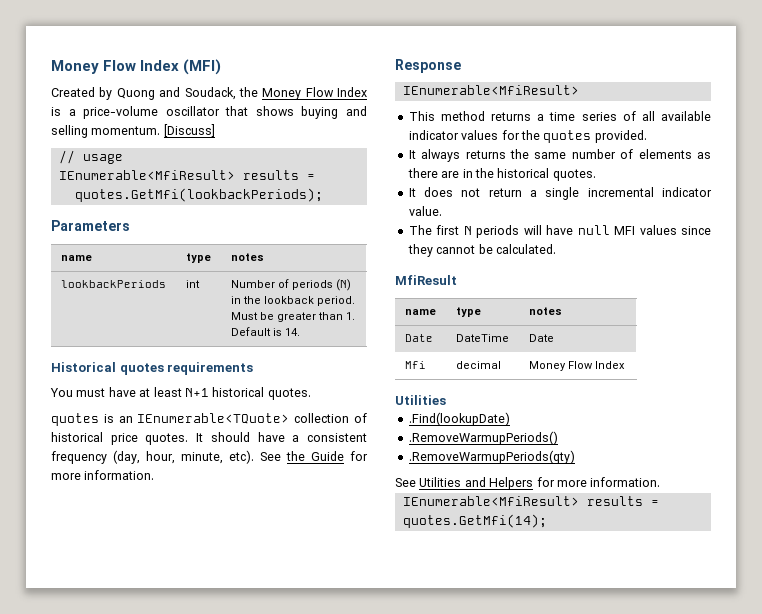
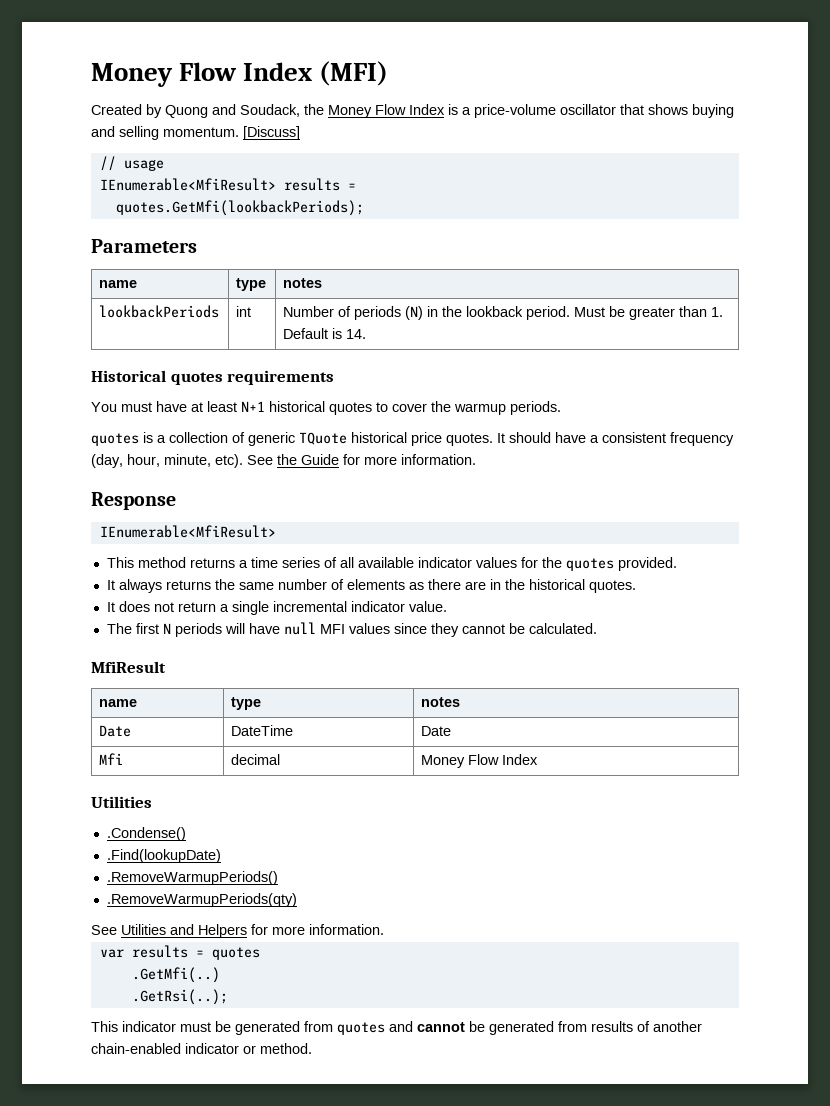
- You must have at least N+1 historical quotes.
- quotes is an IEnumerable<TQuote> collection of historical price quotes.
+ You must have at least N+1 historical quotes to cover the warmup periods.
+ quotes is a collection of generic TQuote historical price quotes.
+ .Condense()
- IEnumerable<MfiResult> results = quotes.GetMfi(14);
+ var results = quotes
+ .GetMfi(..)
+ .GetRsi(..);
+ This indicator must be generated from quotes and cannot be generated from results of another chain-enabled indicator or method.

